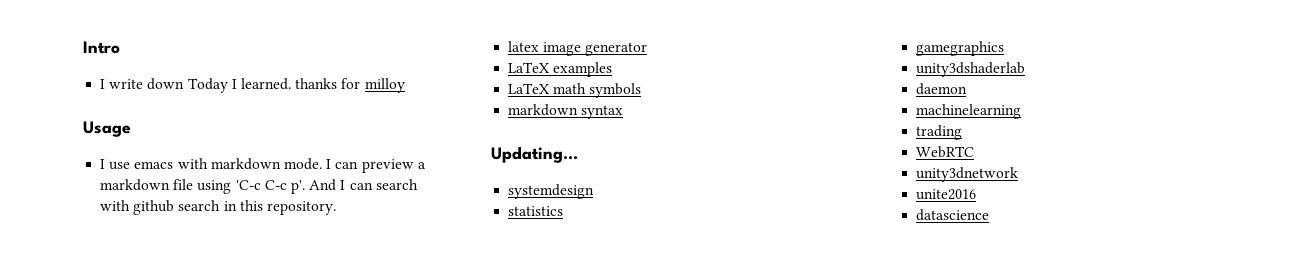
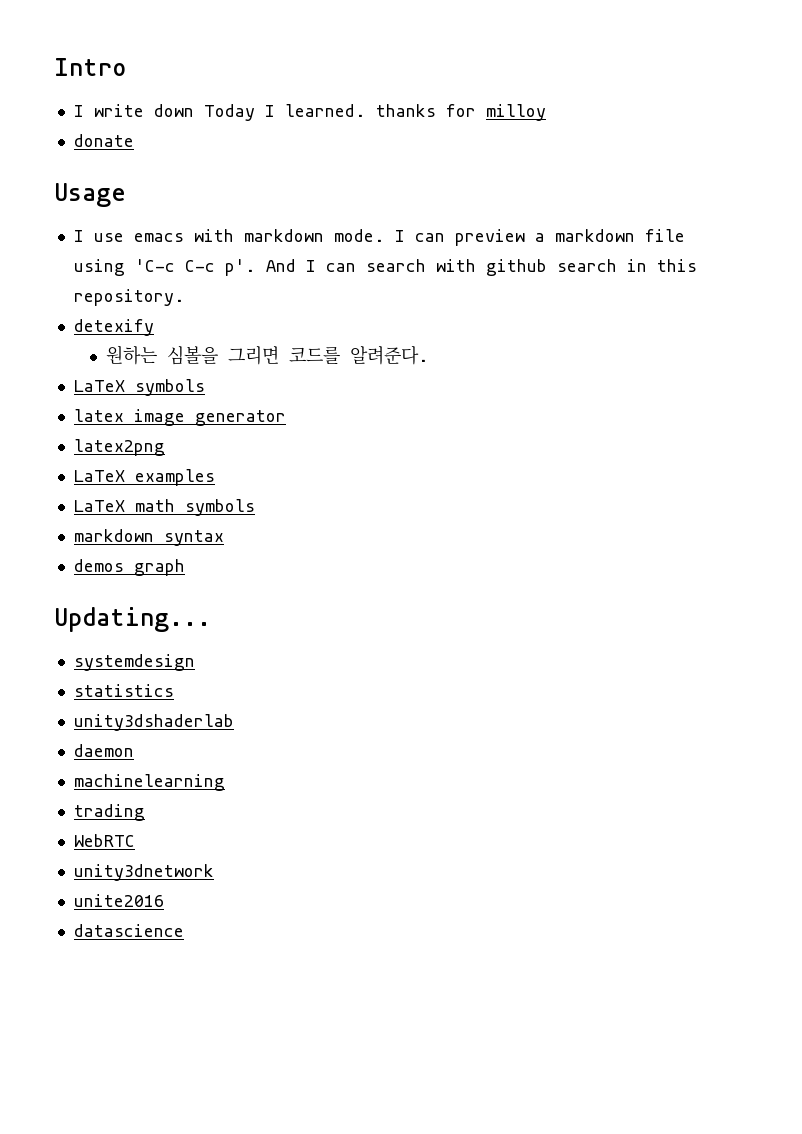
+ donate
+ detexify
+ 원하는 심볼을 그리면 코드를 알려준다.
+ LaTeX symbols
+ latex2png
+ demos graph
- gamegraphics

